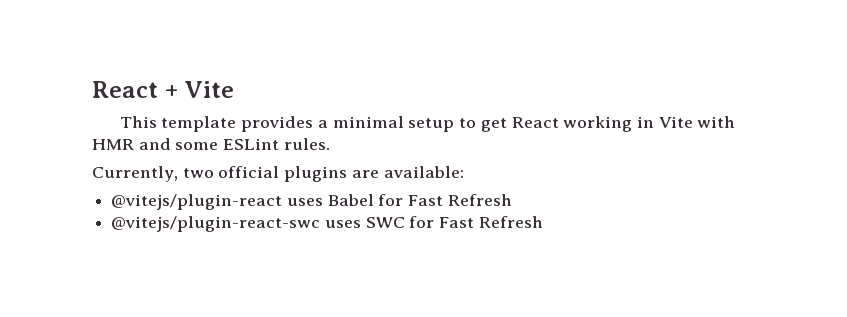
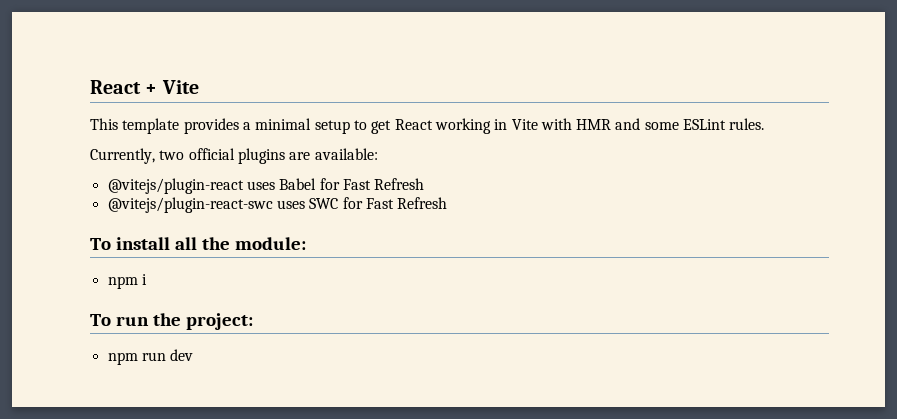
+ To install all the module:
+ npm i
+ To run the project:
+ npm run dev

